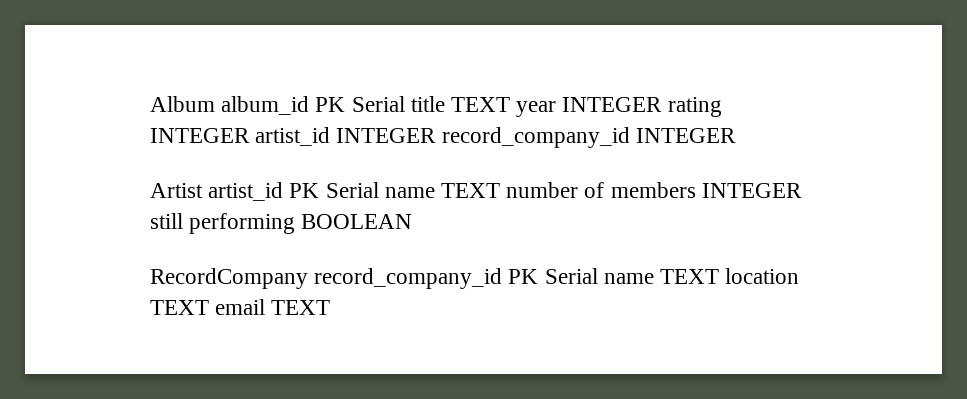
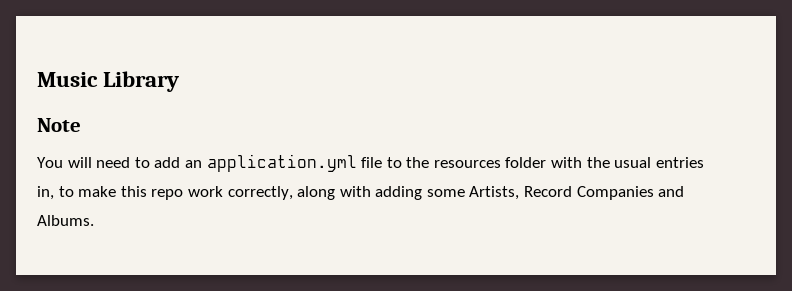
- Album album_id PK Serial title TEXT year INTEGER rating INTEGER artist_id INTEGER record_company_id INTEGER
- Artist artist_id PK Serial name TEXT number of members INTEGER still performing BOOLEAN
- RecordCompany record_company_id PK Serial name TEXT location TEXT email TEXT
+ Music Library
+ Note
+ You will need to add an application.yml file to the resources folder with the usual entries in, to make this repo work correctly, along with adding some Artists, Record Companies and Albums.

